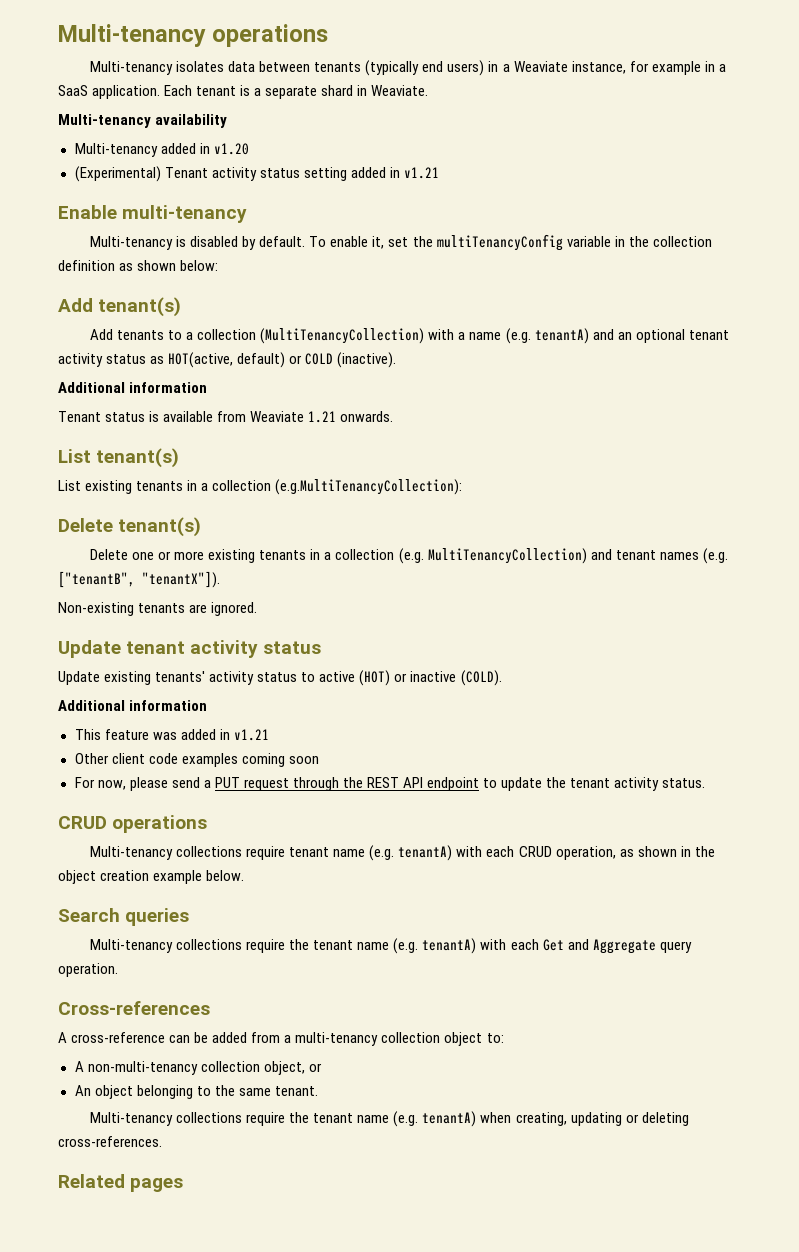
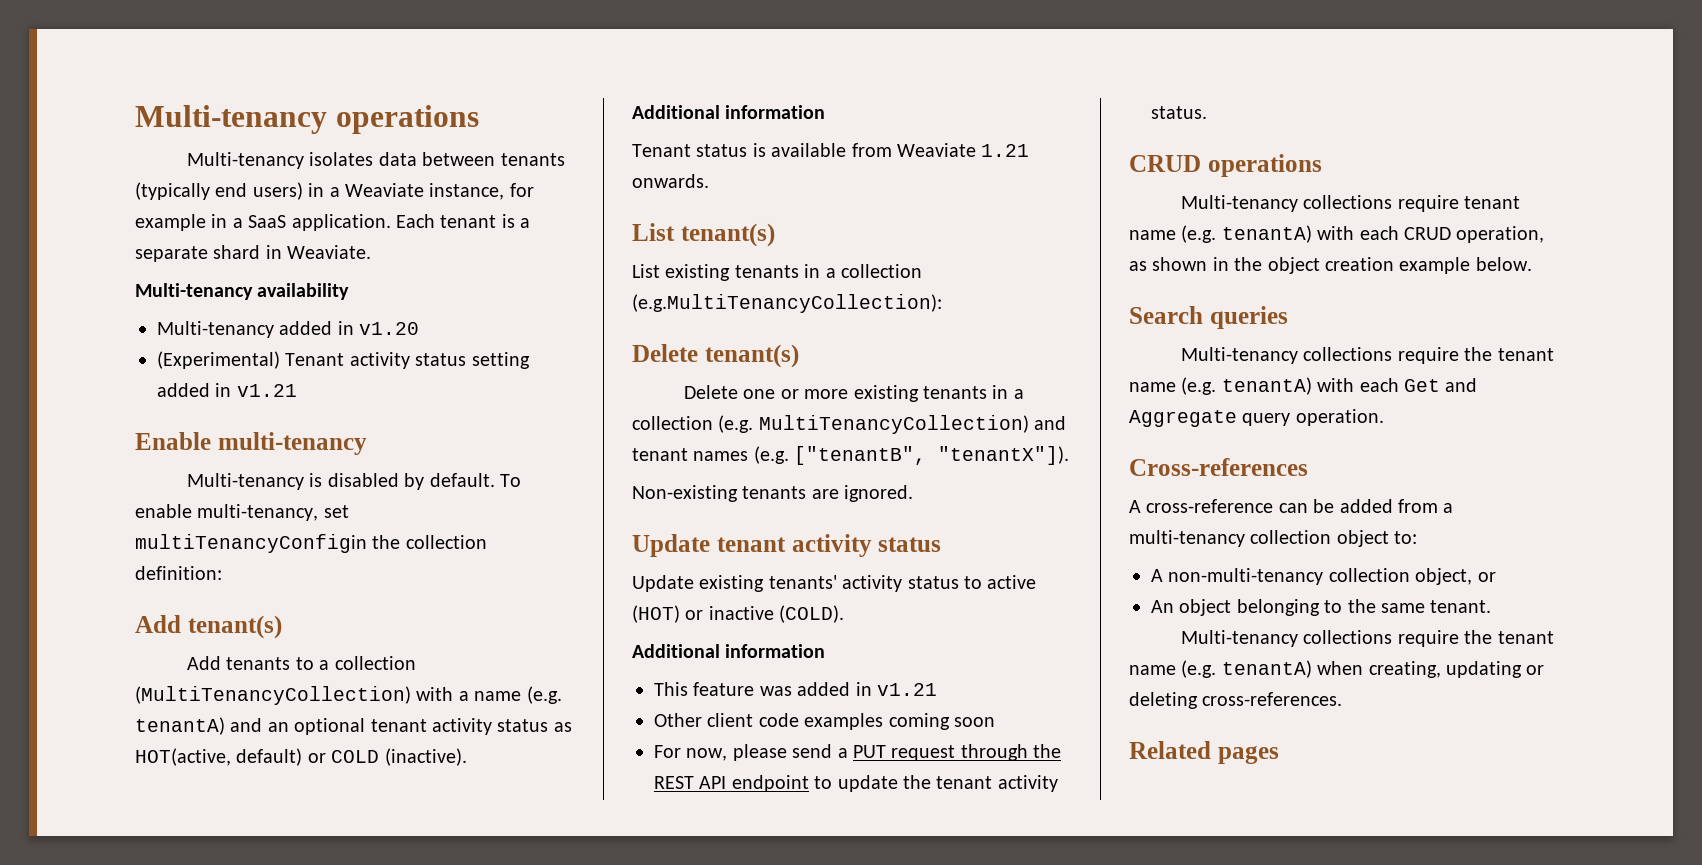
- To enable it, set the multiTenancyConfig variable in the collection definition as shown below:
+ To enable multi-tenancy, set multiTenancyConfigin the collection definition:

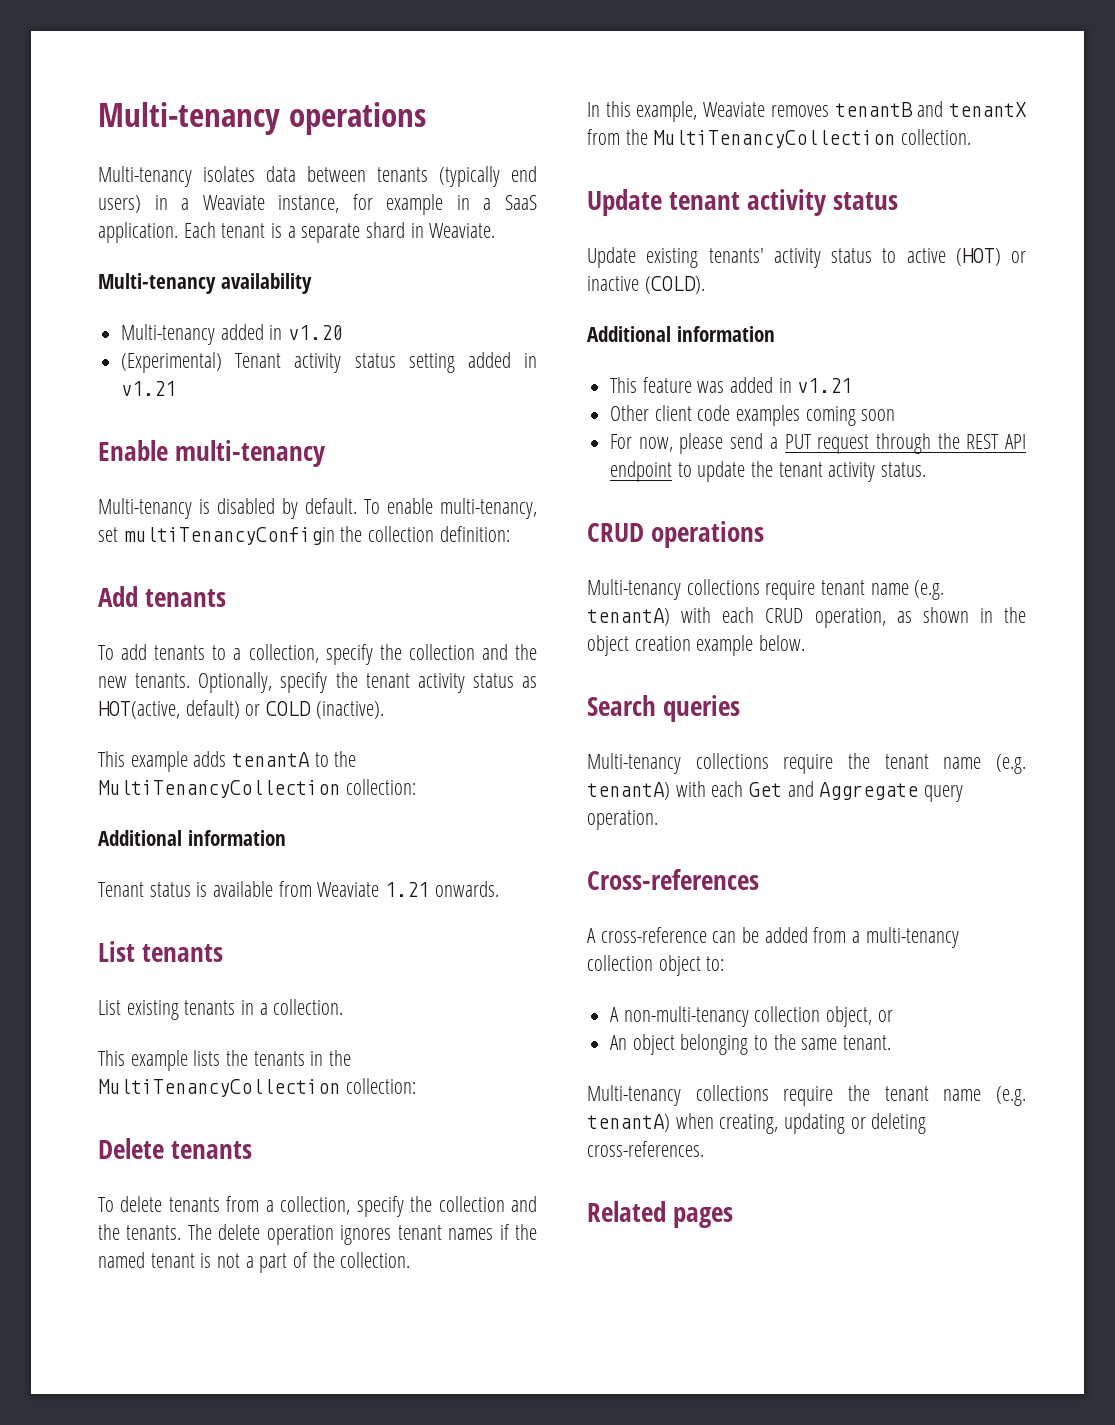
- Add tenant(s)
- Add tenants to a collection (MultiTenancyCollection) with a name (e.g. tenantA) and an optional tenant activity status as HOT(active, default) or COLD (inactive).
+ Add tenants
+ To add tenants to a collection, specify the collection and the new tenants. Optionally, specify the tenant activity status as HOT(active, default) or COLD (inactive).
+ This example adds tenantA to the MultiTenancyCollection collection:
- List tenant(s)
+ List tenants
- List existing tenants in a collection (e.g.MultiTenancyCollection):
- Delete tenant(s)
- Delete one or more existing tenants in a collection (e.g. MultiTenancyCollection) and tenant names (e.g. ["tenantB", "tenantX"]).
- Non-existing tenants are ignored.
+ List existing tenants in a collection.
+ This example lists the tenants in the MultiTenancyCollection collection:
+ Delete tenants
+ To delete tenants from a collection, specify the collection and the tenants. The delete operation ignores tenant names if the named tenant is not a part of the collection.
+ In this example, Weaviate removes tenantB and tenantX from the MultiTenancyCollection collection.

